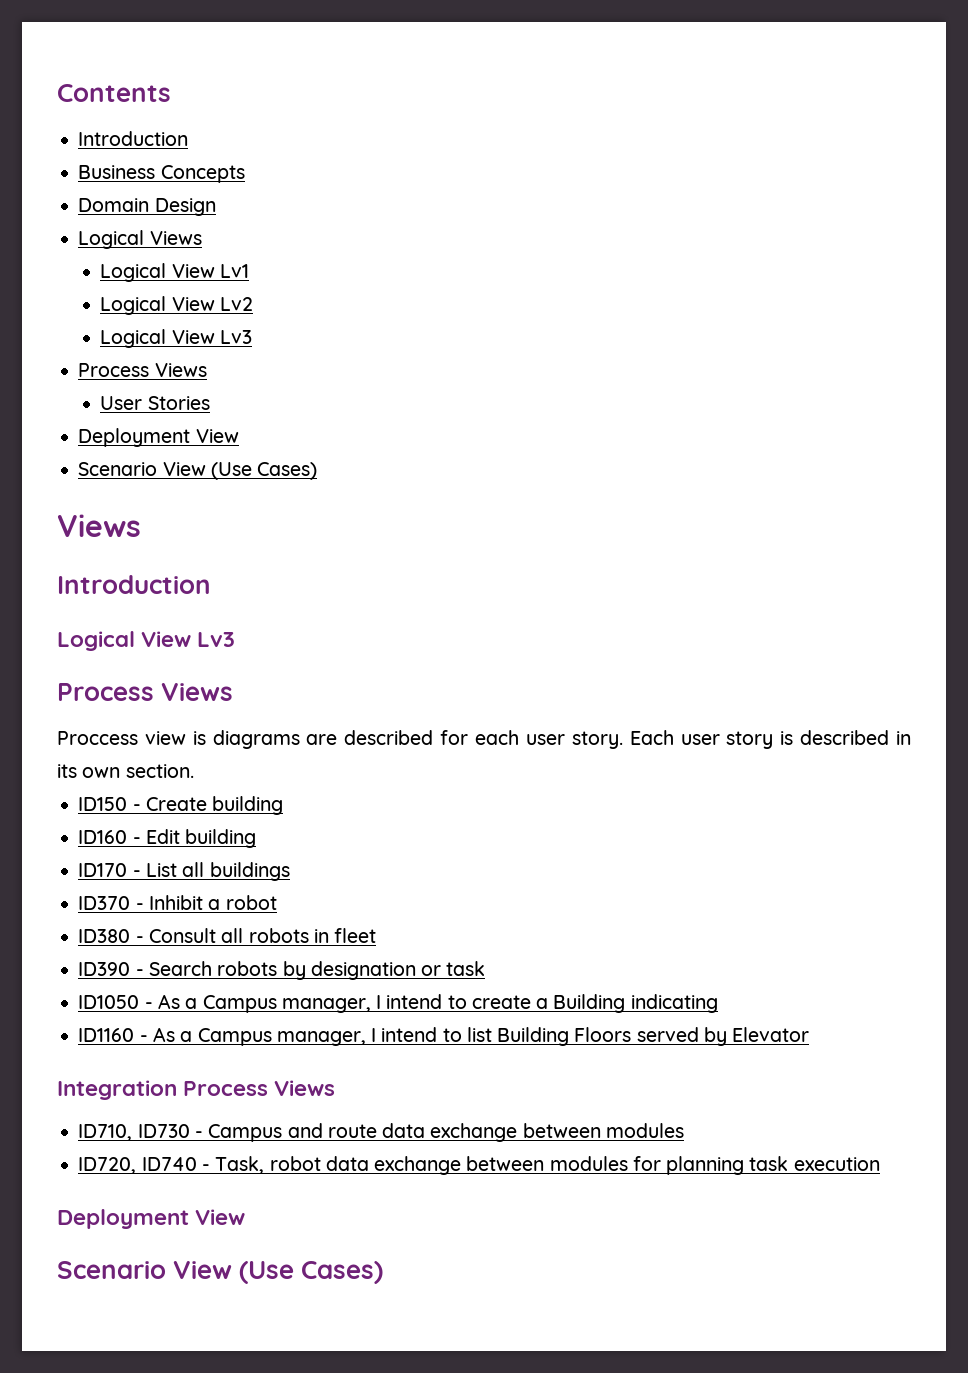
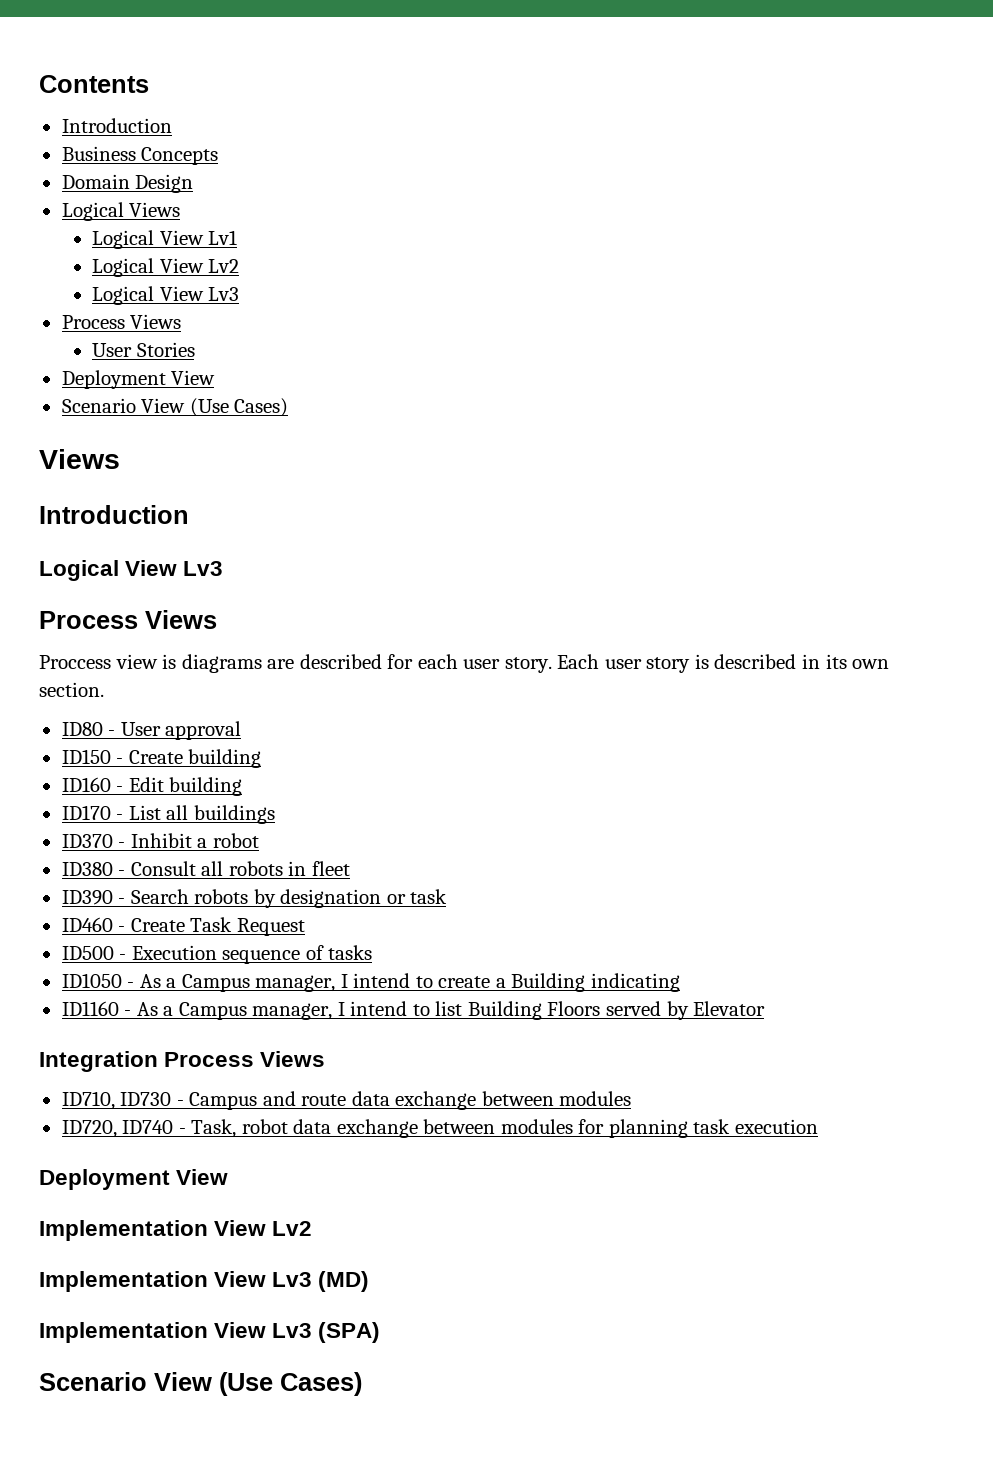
+ ID80 - User approval
+ ID460 - Create Task Request
+ ID500 - Execution sequence of tasks
+ Implementation View Lv2
+ Implementation View Lv3 (MD)
+ Implementation View Lv3 (SPA)

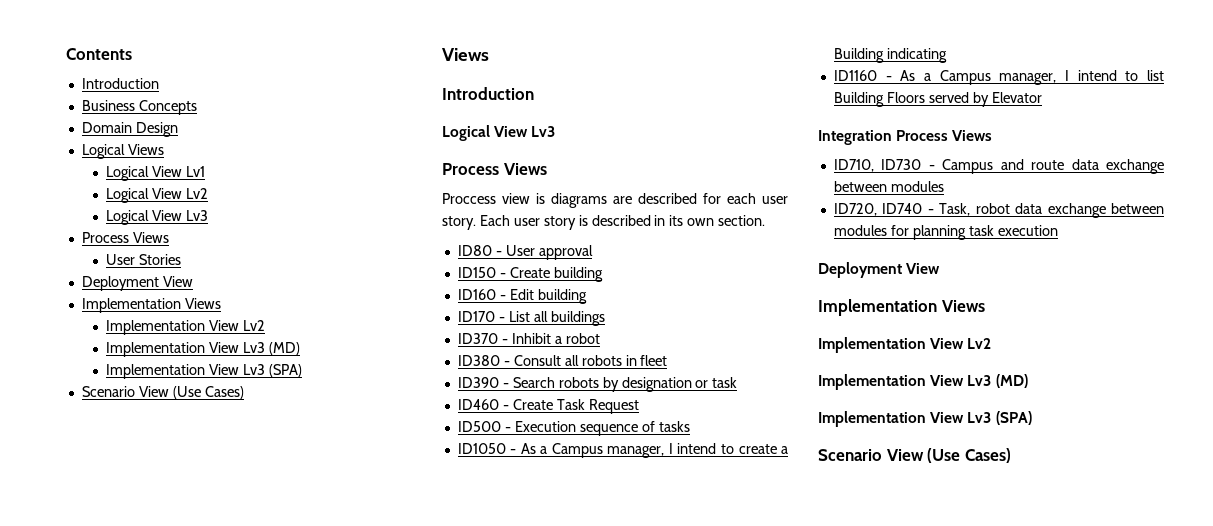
  User Stories
  Deployment View
+ Implementation Views
+ Implementation View Lv2
+ Implementation View Lv3 (MD)
+ Implementation View Lv3 (SPA)
  ID720, ID740 - Task, robot data exchange between modules for planning task execution
  Deployment View
+ Implementation Views

